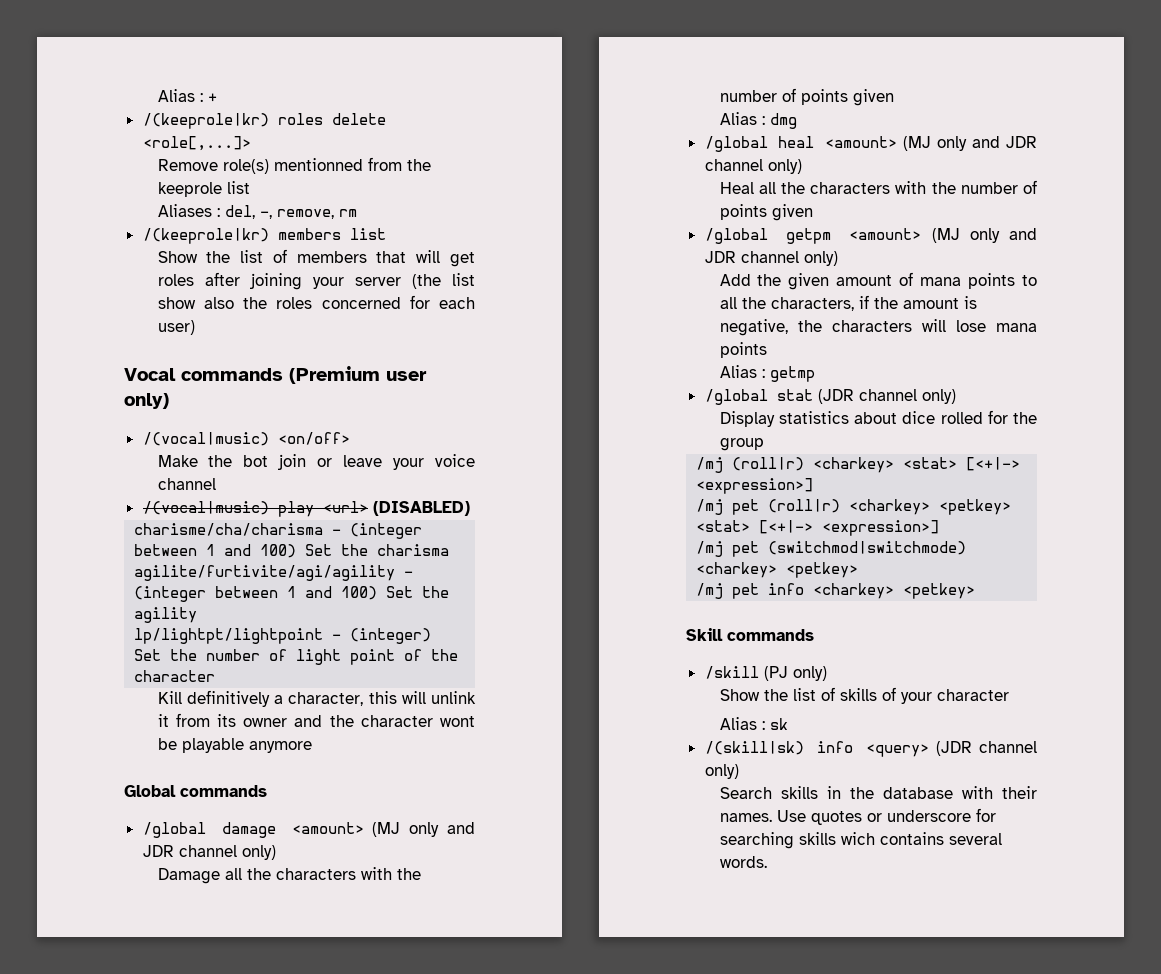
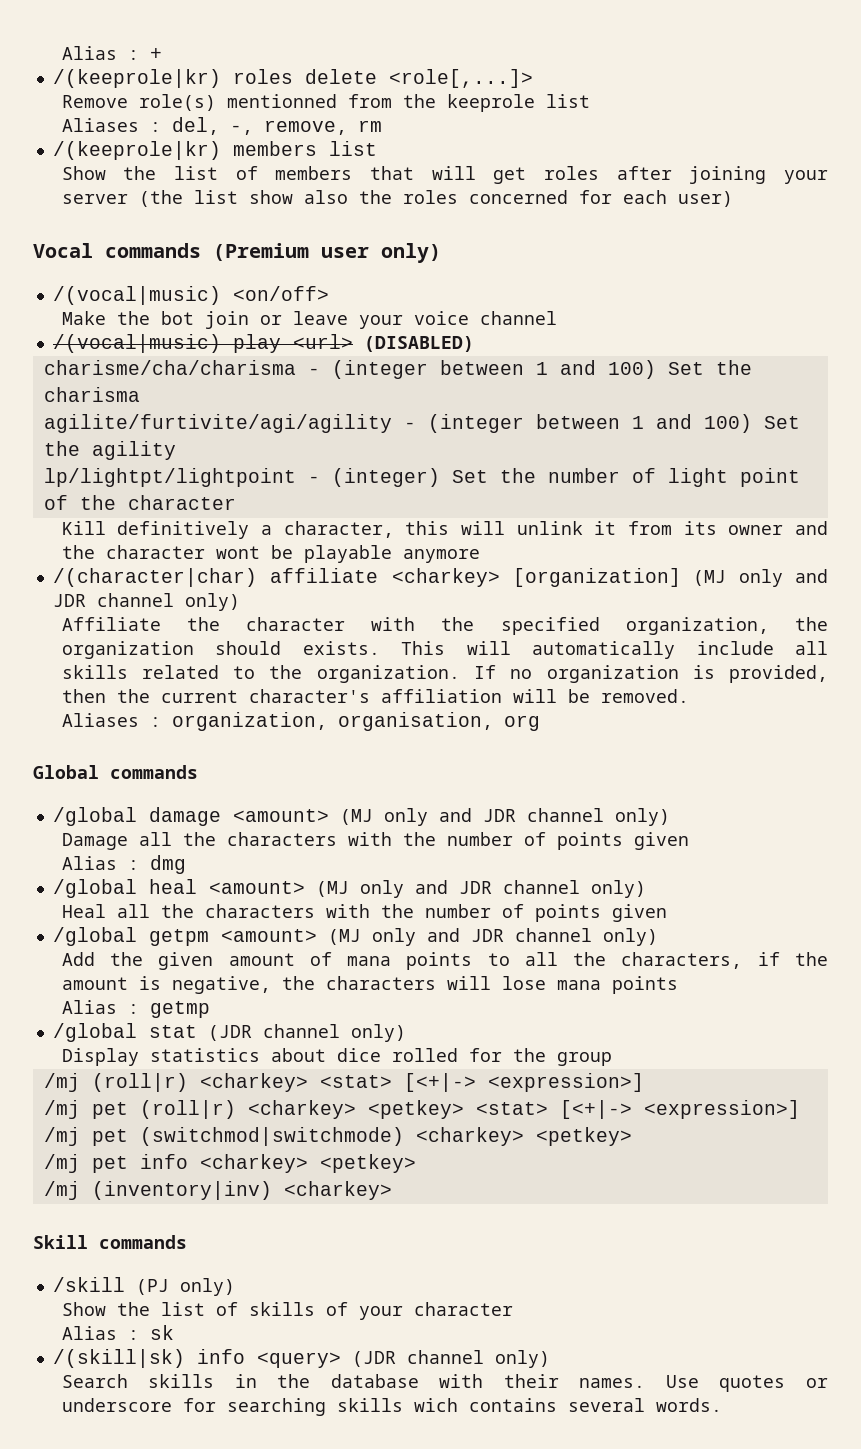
+ /(character|char) affiliate <charkey> [organization] (MJ only and JDR channel only)
+ Affiliate the character with the specified organization, the organization should exists. This will automatically include all skills related to the organization. If no organization is provided, then the current character's affiliation will be removed.
+ Aliases : organization, organisation, org
+ /mj (inventory|inv) <charkey>

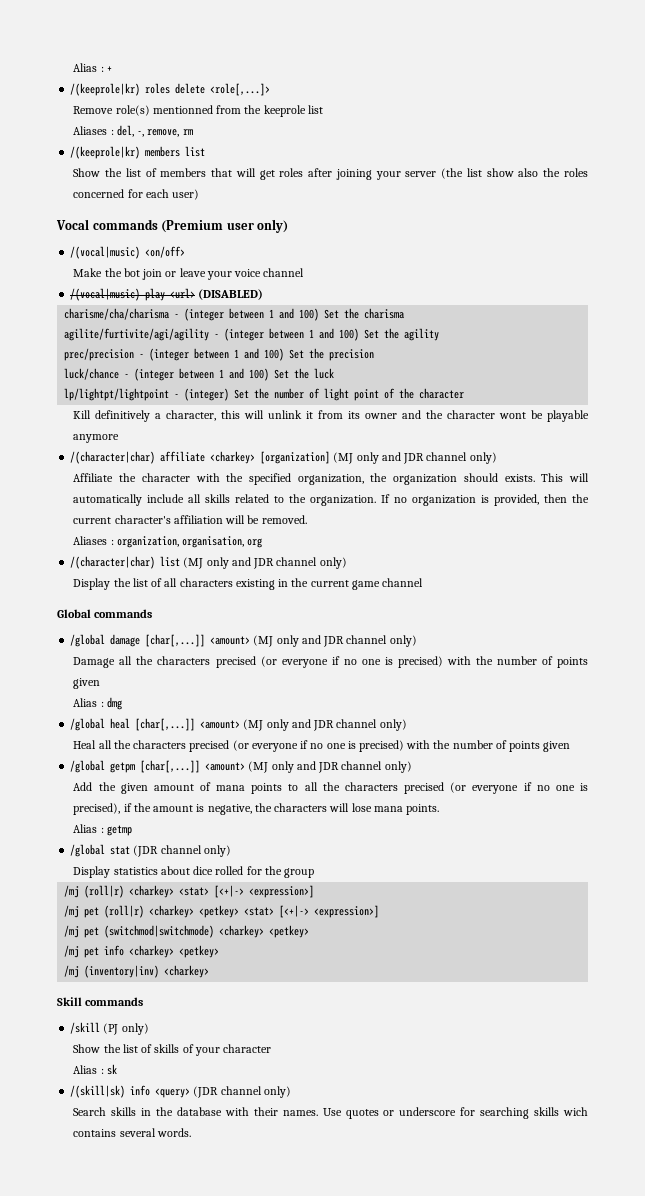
+ prec/precision - (integer between 1 and 100) Set the precision
+ luck/chance - (integer between 1 and 100) Set the luck
+ /(character|char) list (MJ only and JDR channel only)
+ Display the list of all characters existing in the current game channel
- /global damage <amount> (MJ only and JDR channel only)
+ /global damage [char[,...]] <amount> (MJ only and JDR channel only)
- Damage all the characters with the number of points given
+ Damage all the characters precised (or everyone if no one is precised) with the number of points given
- /global heal <amount> (MJ only and JDR channel only)
+ /global heal [char[,...]] <amount> (MJ only and JDR channel only)
- Heal all the characters with the number of points given
+ Heal all the characters precised (or everyone if no one is precised) with the number of points given
- /global getpm <amount> (MJ only and JDR channel only)
+ /global getpm [char[,...]] <amount> (MJ only and JDR channel only)
- Add the given amount of mana points to all the characters, if the amount is negative, the characters will lose mana points
+ Add the given amount of mana points to all the characters precised (or everyone if no one is precised), if the amount is negative, the characters will lose mana points.

